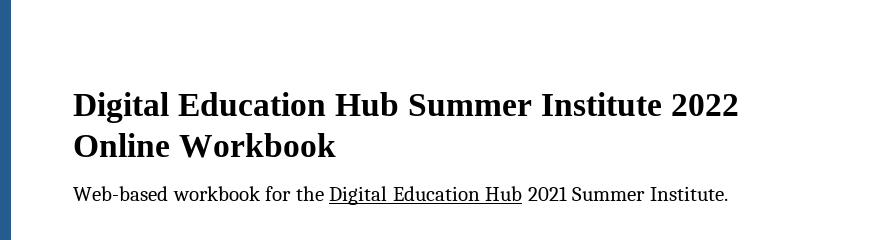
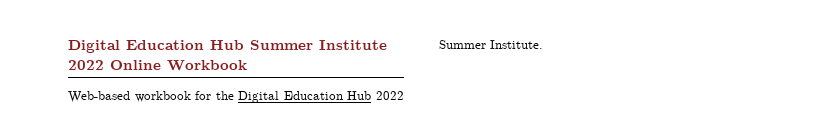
- Web-based workbook for the Digital Education Hub 2021 Summer Institute.
+ Web-based workbook for the Digital Education Hub 2022 Summer Institute.

